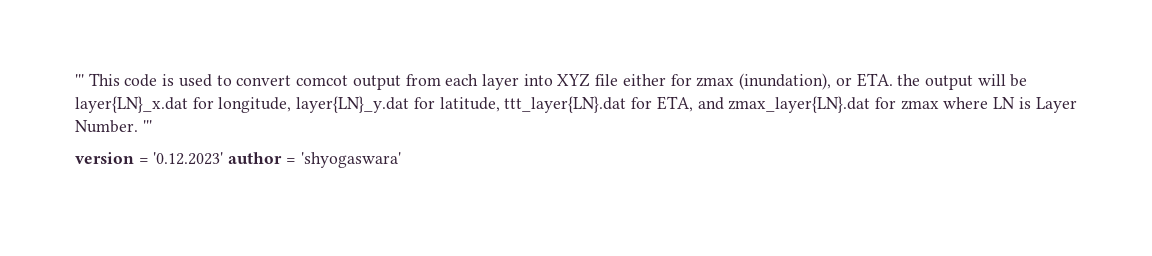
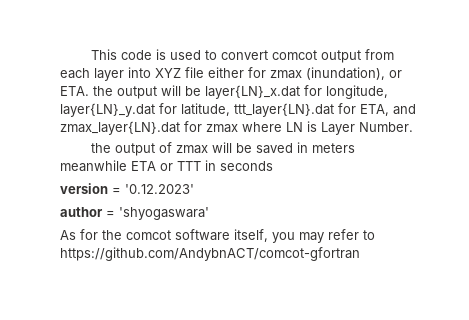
- ''' This code is used to convert comcot output from each layer into XYZ file either for zmax (inundation), or ETA. the output will be layer{LN}_x.dat for longitude, layer{LN}_y.dat for latitude, ttt_layer{LN}.dat for ETA, and zmax_layer{LN}.dat for zmax where LN is Layer Number. '''
+ This code is used to convert comcot output from each layer into XYZ file either for zmax (inundation), or ETA. the output will be layer{LN}_x.dat for longitude, layer{LN}_y.dat for latitude, ttt_layer{LN}.dat for ETA, and zmax_layer{LN}.dat for zmax where LN is Layer Number.
+ the output of zmax will be saved in meters meanwhile ETA or TTT in seconds
- version = '0.12.2023' author = 'shyogaswara'
+ version = '0.12.2023'
+ author = 'shyogaswara'
+ As for the comcot software itself, you may refer to https://github.com/AndybnACT/comcot-gfortran

